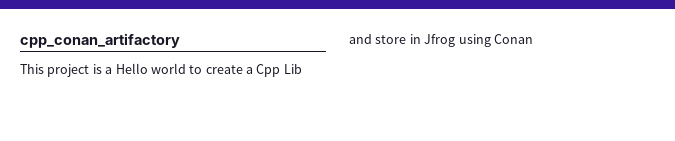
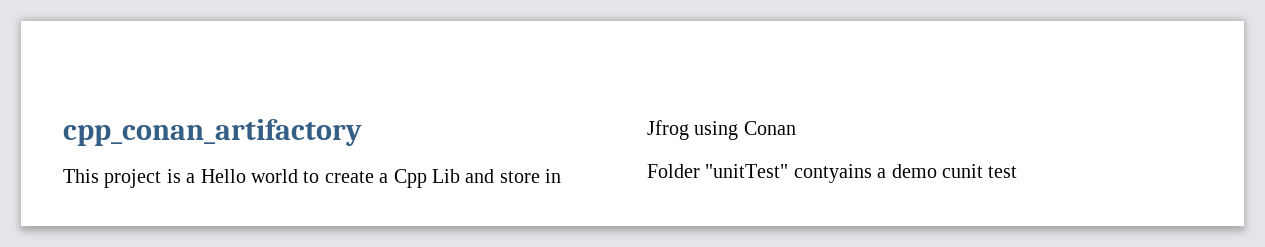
+ Folder "unitTest" contyains a demo cunit test

